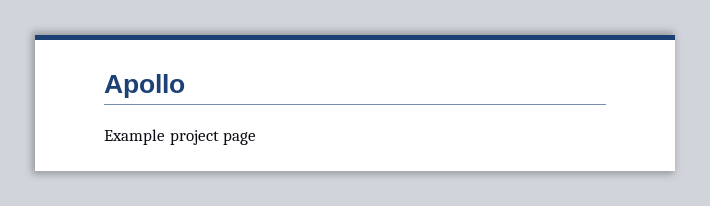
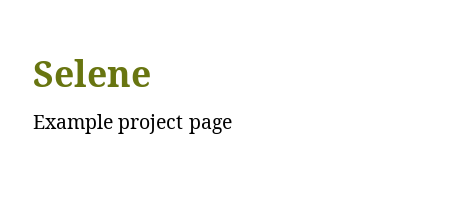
- Apollo
+ Selene

